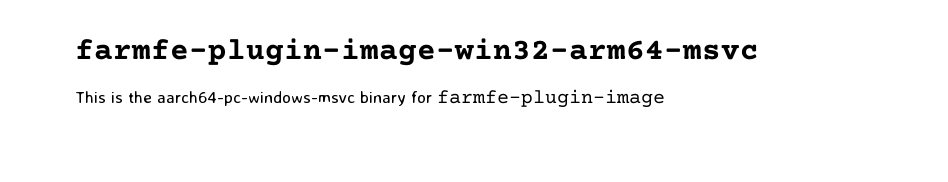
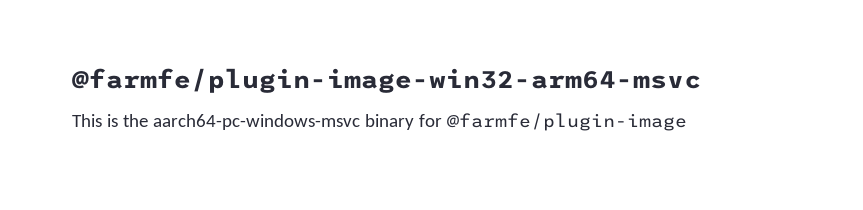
- farmfe-plugin-image-win32-arm64-msvc
+ @farmfe/plugin-image-win32-arm64-msvc
- This is the aarch64-pc-windows-msvc binary for farmfe-plugin-image
+ This is the aarch64-pc-windows-msvc binary for @farmfe/plugin-image

